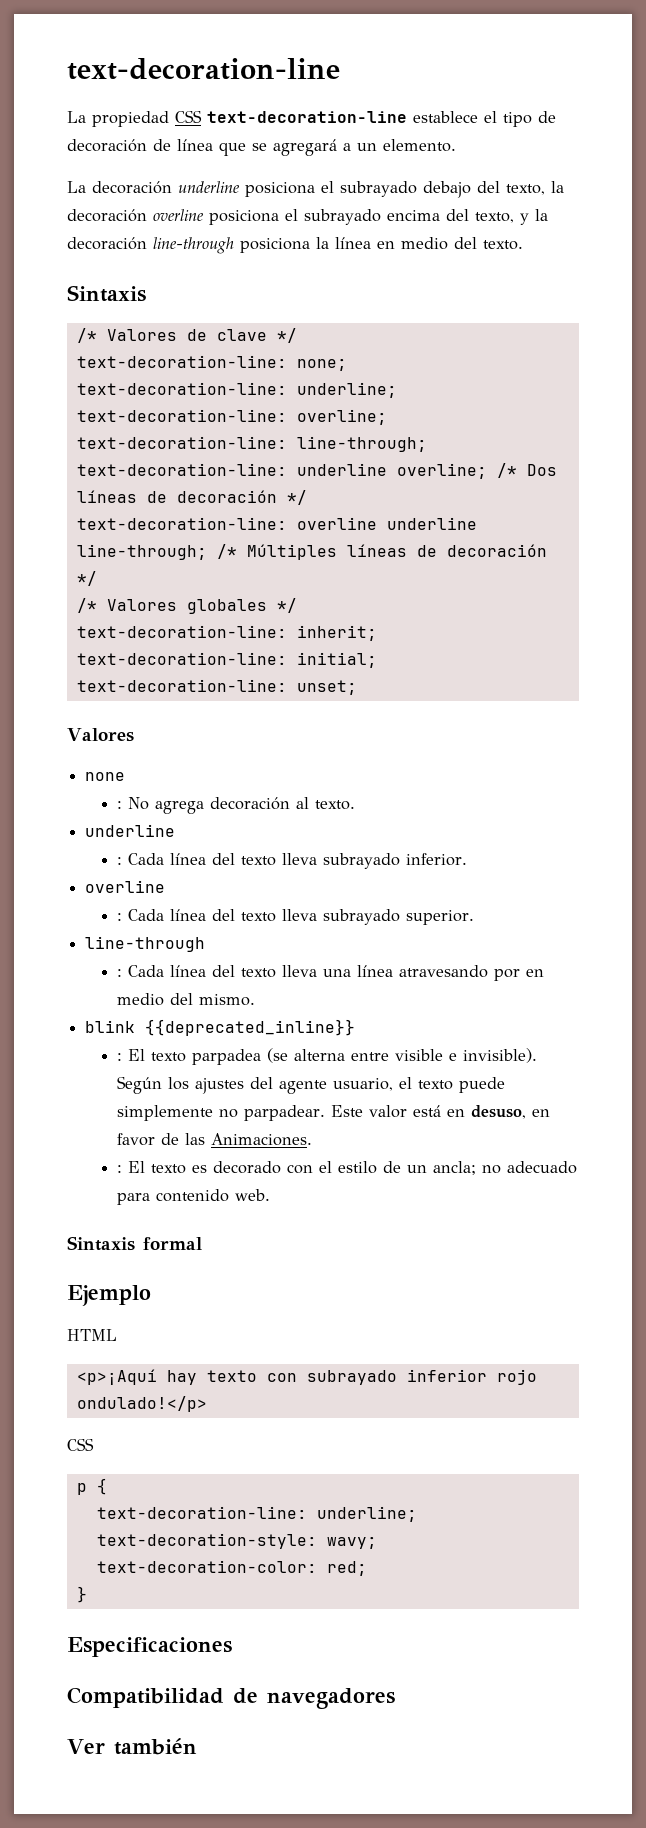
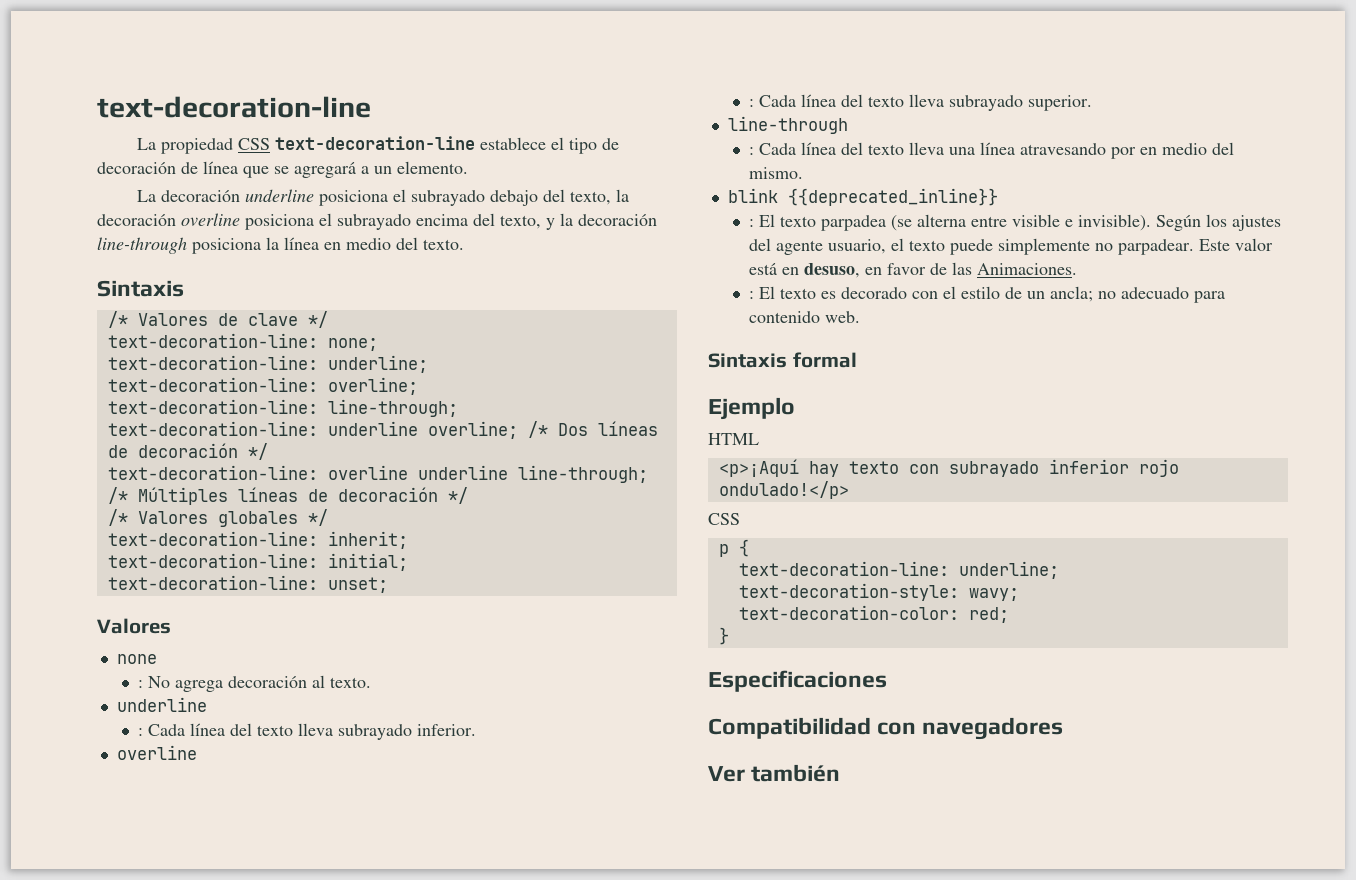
- Compatibilidad de navegadores
+ Compatibilidad con navegadores

